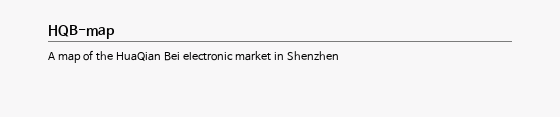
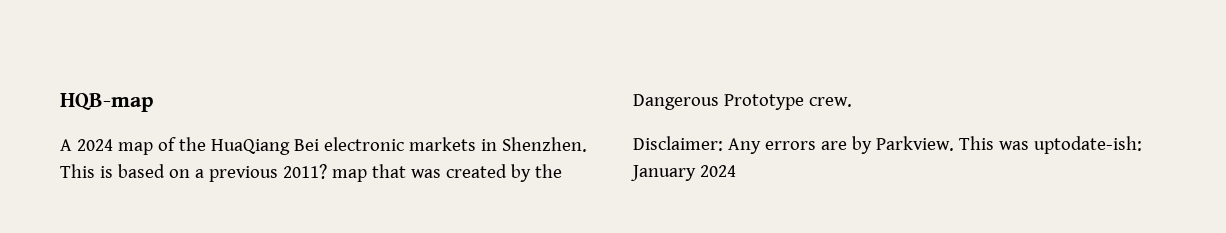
- A map of the HuaQian Bei electronic market in Shenzhen
+ A 2024 map of the HuaQiang Bei electronic markets in Shenzhen. This is based on a previous 2011? map that was created by the Dangerous Prototype crew.
+ Disclaimer: Any errors are by Parkview. This was uptodate-ish: January 2024

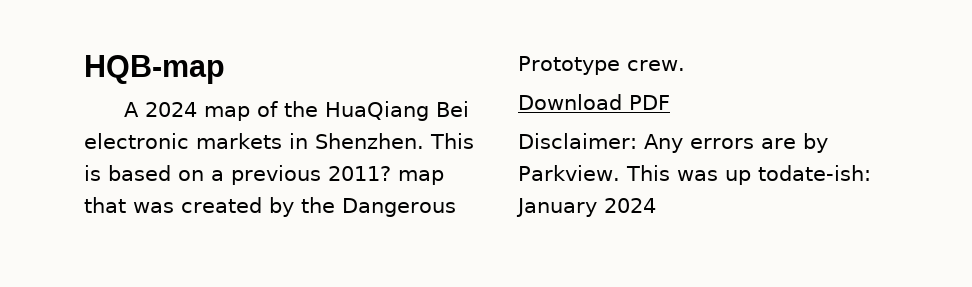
+ Download PDF
- This was uptodate-ish: January 2024
+ This was up todate-ish: January 2024

